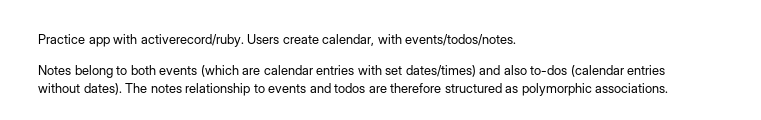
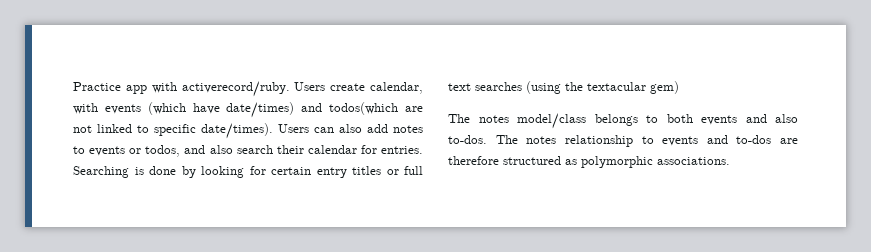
- Users create calendar, with events/todos/notes.
- Notes belong to both events (which are calendar entries with set dates/times) and also to-dos (calendar entries without dates).
+ Users create calendar, with events (which have date/times) and todos(which are not linked to specific date/times). Users can also add notes to events or todos, and also search their calendar for entries. Searching is done by looking for certain entry titles or full text searches (using the textacular gem)
+ The notes model/class belongs to both events and also to-dos.
- The notes relationship to events and todos are therefore structured as polymorphic associations.
+ The notes relationship to events and to-dos are therefore structured as polymorphic associations.

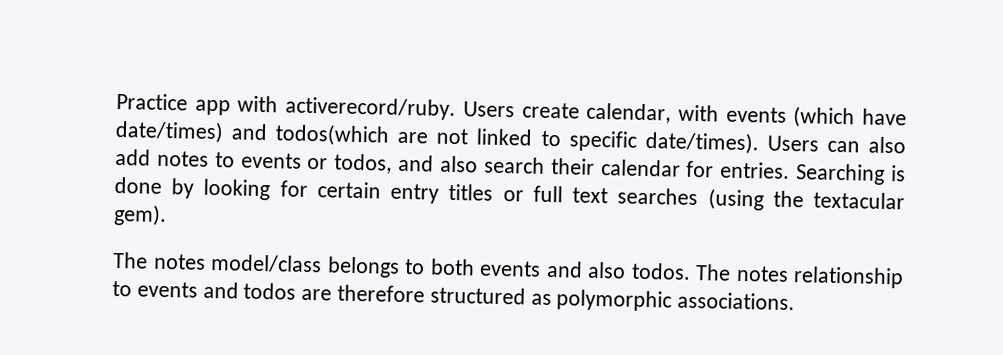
- Searching is done by looking for certain entry titles or full text searches (using the textacular gem)
+ Searching is done by looking for certain entry titles or full text searches (using the textacular gem).
- The notes model/class belongs to both events and also to-dos.
+ The notes model/class belongs to both events and also todos.
- The notes relationship to events and to-dos are therefore structured as polymorphic associations.
+ The notes relationship to events and todos are therefore structured as polymorphic associations.

